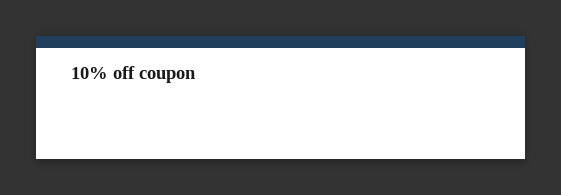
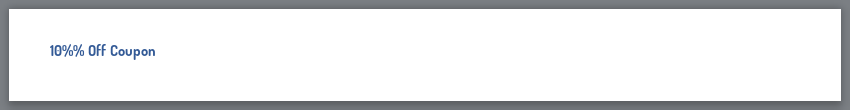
- 10% off coupon
+ 10%% Off Coupon

